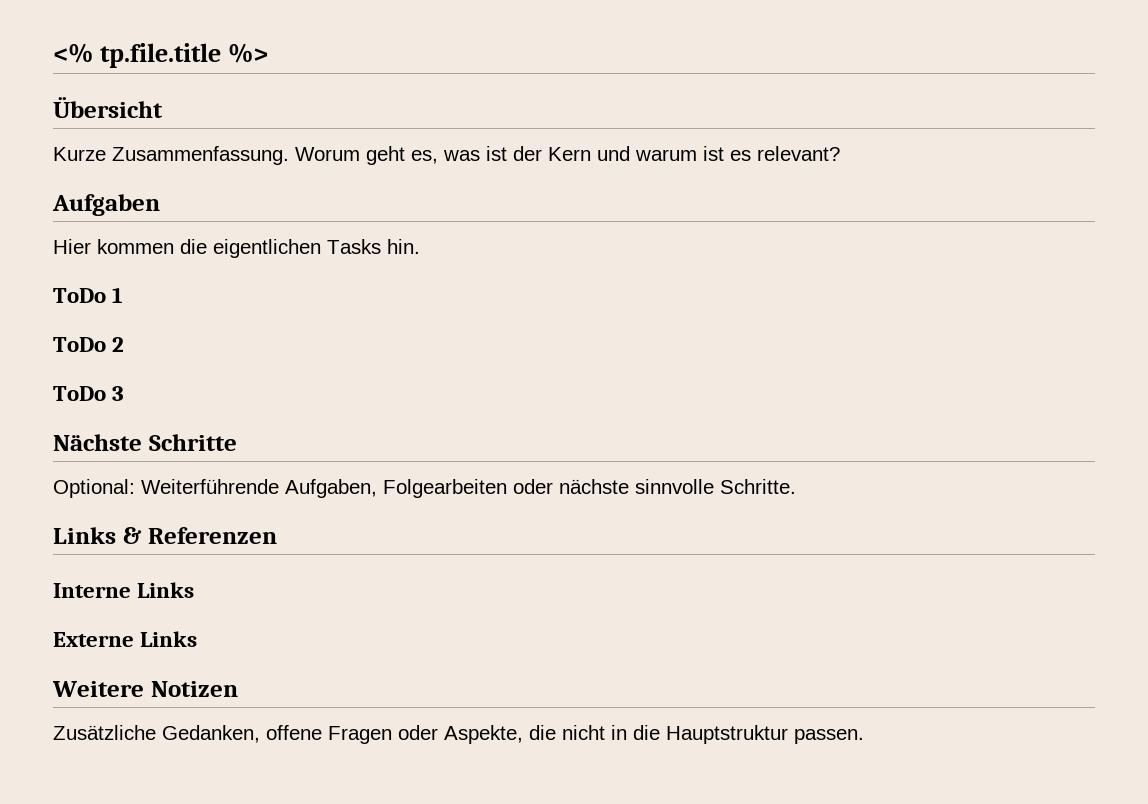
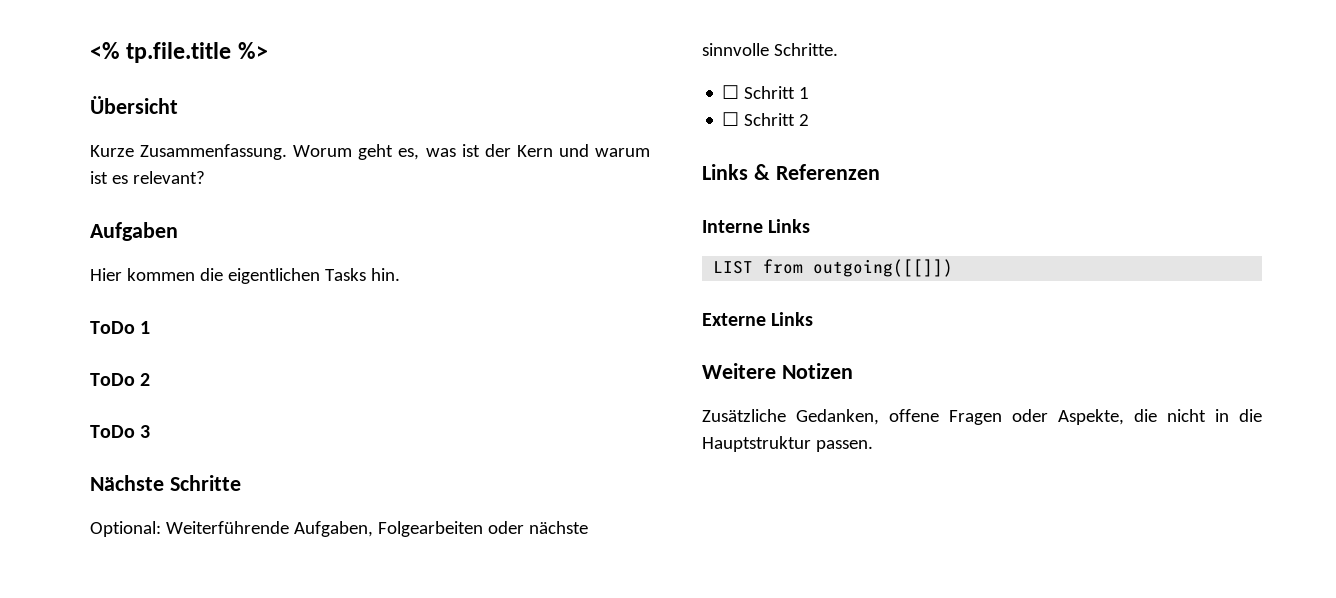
+ ☐ Schritt 1
+ ☐ Schritt 2
+ LIST from outgoing([[]])

